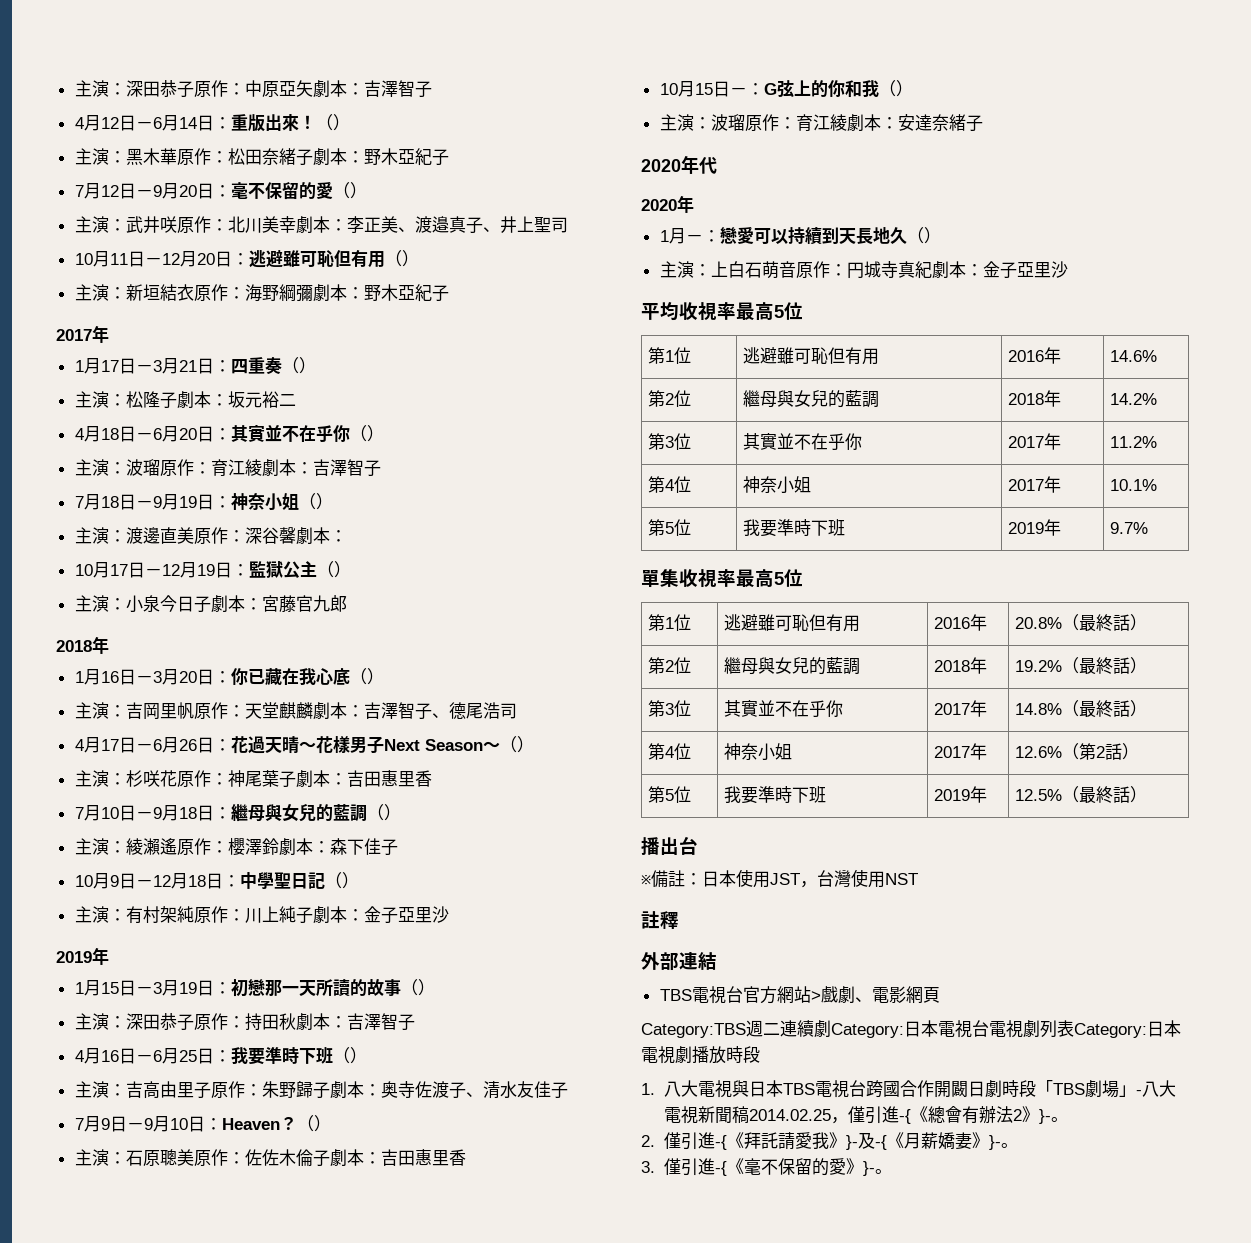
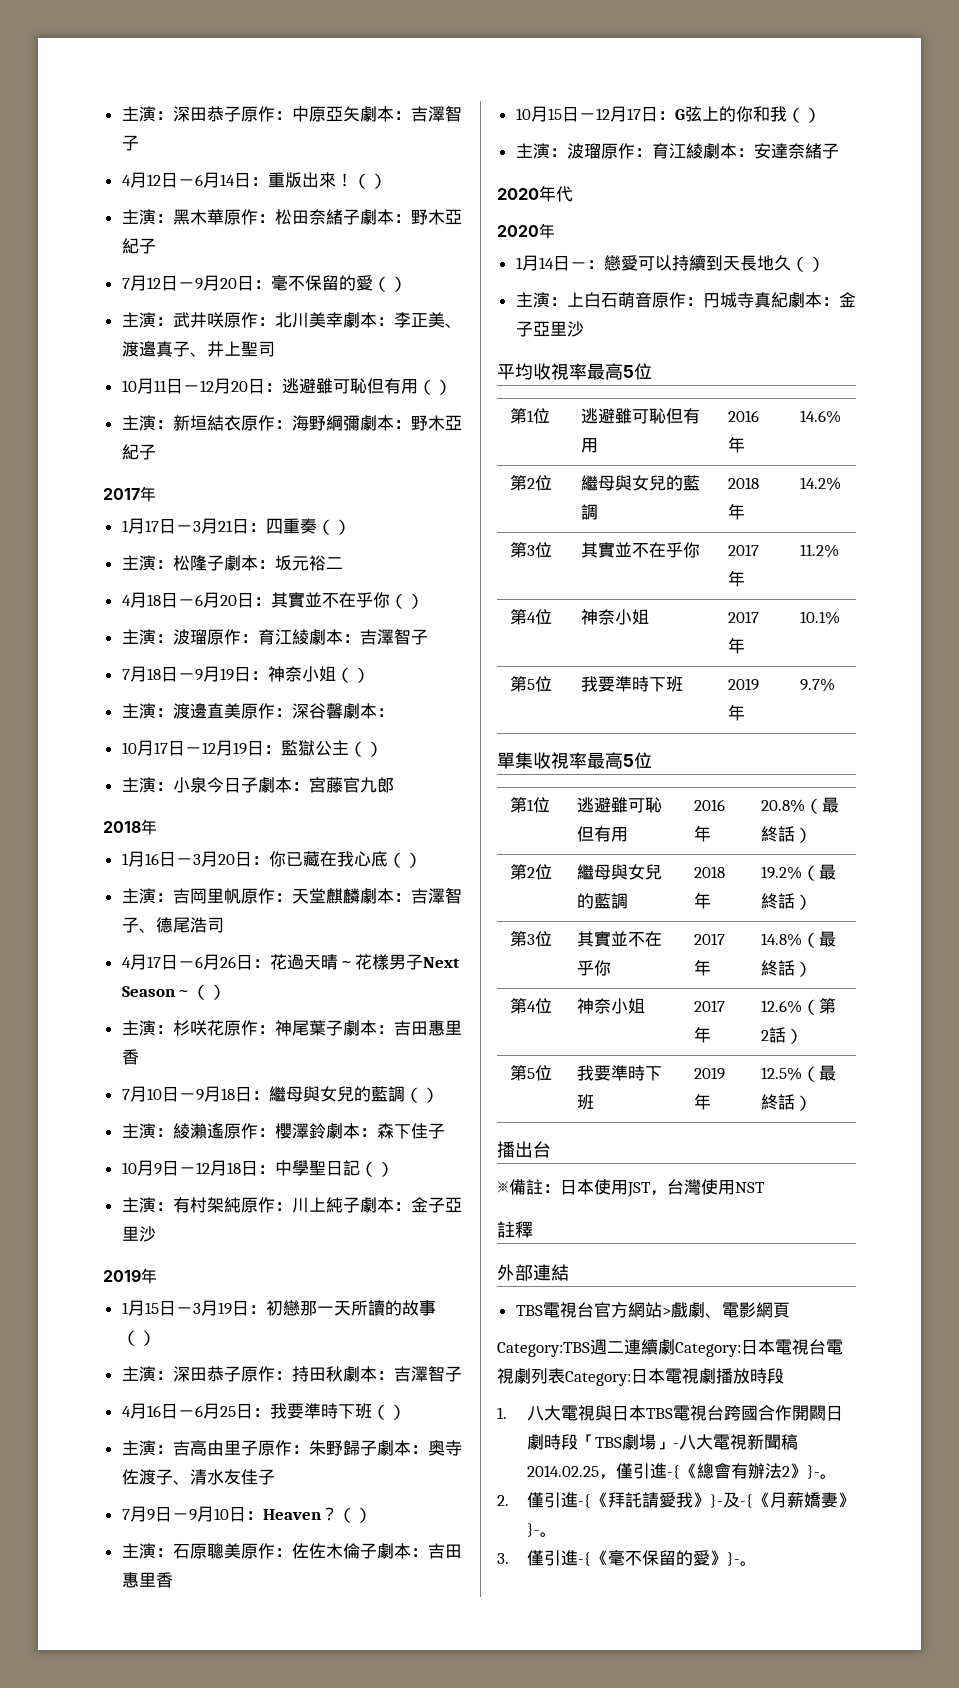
- 10月15日－：G弦上的你和我（）
+ 10月15日－12月17日：G弦上的你和我（）
- 1月－：戀愛可以持續到天長地久（）
+ 1月14日－：戀愛可以持續到天長地久（）

